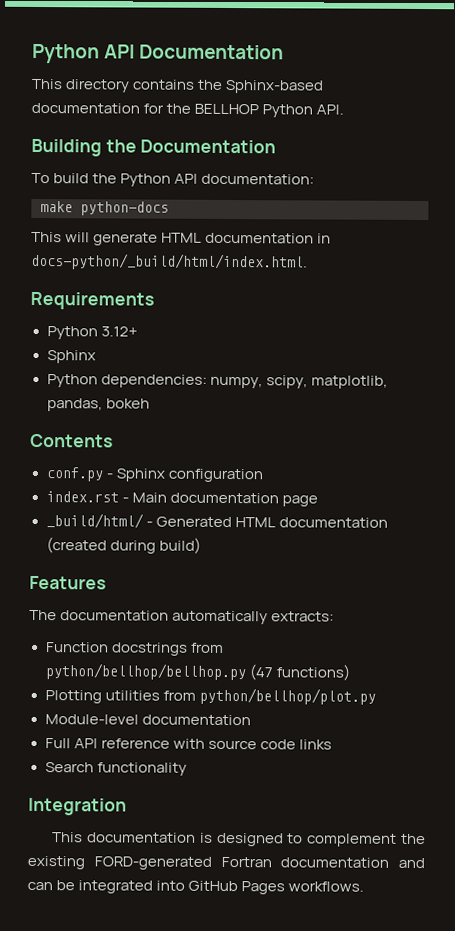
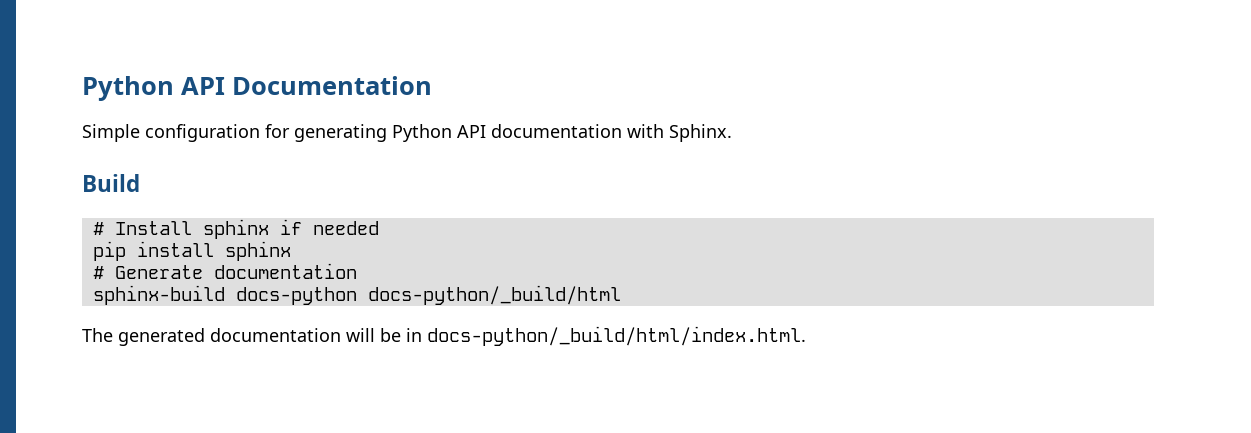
- This directory contains the Sphinx-based documentation for the BELLHOP Python API.
- Building the Documentation
- To build the Python API documentation:
- make python-docs
- This will generate HTML documentation in docs-python/_build/html/index.html.
- Requirements
- Python 3.12+
- Sphinx
- Python dependencies: numpy, scipy, matplotlib, pandas, bokeh
- Contents
- conf.py - Sphinx configuration
- index.rst - Main documentation page
- _build/html/ - Generated HTML documentation (created during build)
- Features
- The documentation automatically extracts:
- Function docstrings from python/bellhop/bellhop.py (47 functions)
- Plotting utilities from python/bellhop/plot.py
- Module-level documentation
- Full API reference with source code links
- Search functionality
- Integration
- This documentation is designed to complement the existing FORD-generated Fortran documentation and can be integrated into GitHub Pages workflows.
+ Simple configuration for generating Python API documentation with Sphinx.
+ Build
+ # Install sphinx if needed
+ pip install sphinx
+ # Generate documentation
+ sphinx-build docs-python docs-python/_build/html
+ The generated documentation will be in docs-python/_build/html/index.html.

